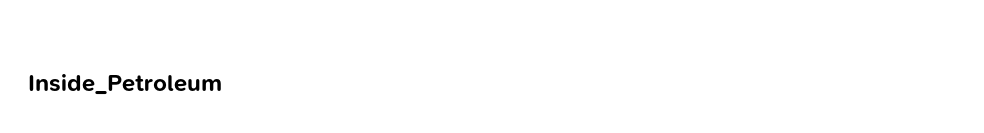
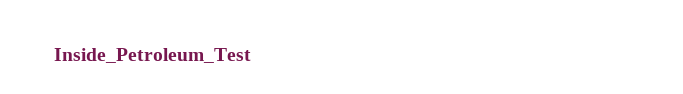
- Inside_Petroleum
+ Inside_Petroleum_Test

